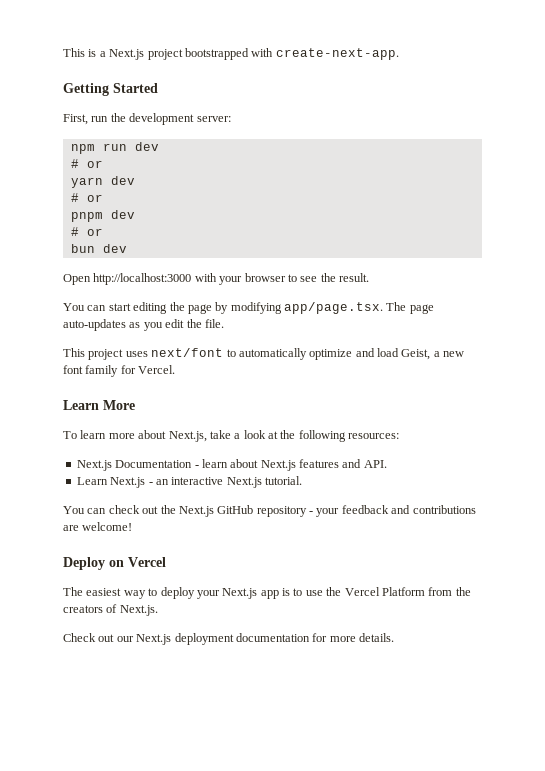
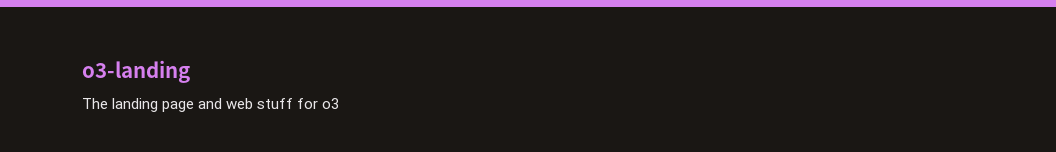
- This is a Next.js project bootstrapped with create-next-app.
- Getting Started
- First, run the development server:
- npm run dev
- # or
- yarn dev
- # or
- pnpm dev
- # or
- bun dev
- Open http://localhost:3000 with your browser to see the result.
- You can start editing the page by modifying app/page.tsx. The page auto-updates as you edit the file.
- This project uses next/font to automatically optimize and load Geist, a new font family for Vercel.
- Learn More
- To learn more about Next.js, take a look at the following resources:
- Next.js Documentation - learn about Next.js features and API.
- Learn Next.js - an interactive Next.js tutorial.
- You can check out the Next.js GitHub repository - your feedback and contributions are welcome!
- Deploy on Vercel
- The easiest way to deploy your Next.js app is to use the Vercel Platform from the creators of Next.js.
- Check out our Next.js deployment documentation for more details.
+ o3-landing
+ The landing page and web stuff for o3

